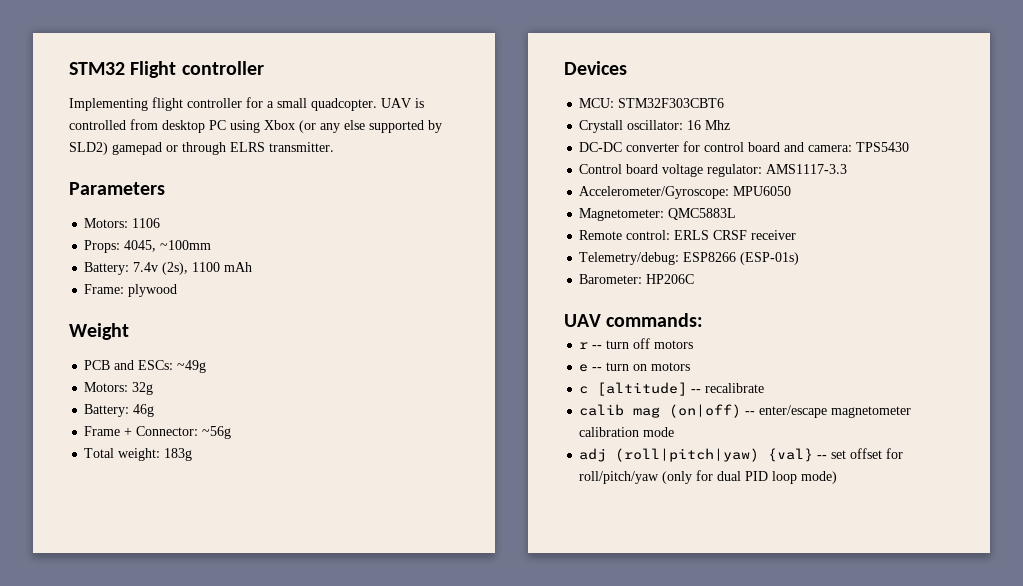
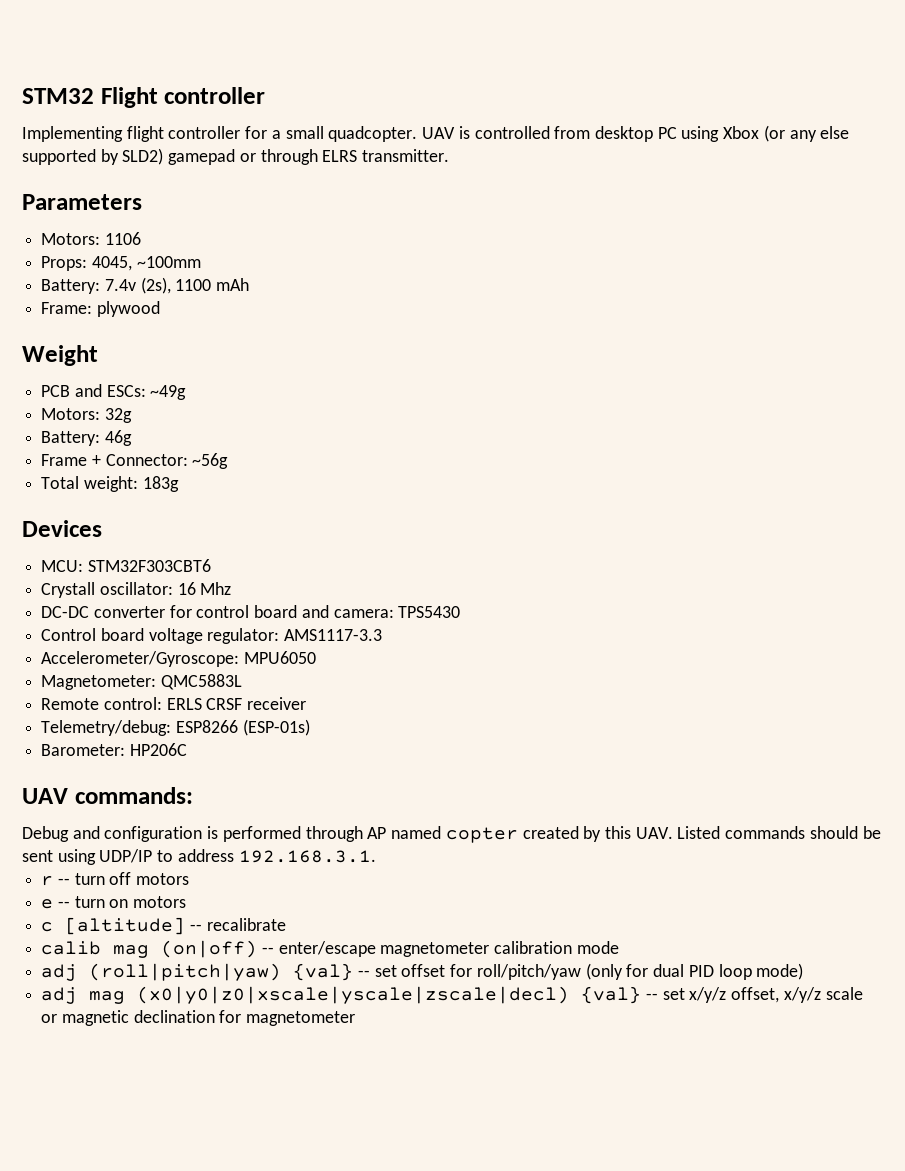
+ Debug and configuration is performed through AP named copter created by this UAV. Listed commands should be sent using UDP/IP to address 192.168.3.1.
+ adj mag (x0|y0|z0|xscale|yscale|zscale|decl) {val} -- set x/y/z offset, x/y/z scale or magnetic declination for magnetometer

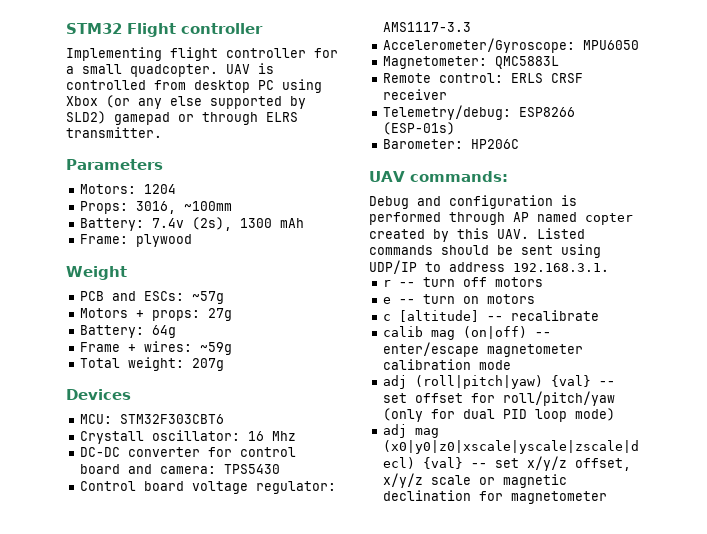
- Motors: 1106
+ Motors: 1204
- Props: 4045, ~100mm
+ Props: 3016, ~100mm
- Battery: 7.4v (2s), 1100 mAh
+ Battery: 7.4v (2s), 1300 mAh
- PCB and ESCs: ~49g
- Motors: 32g
- Battery: 46g
+ PCB and ESCs: ~57g
+ Motors + props: 27g
+ Battery: 64g
- Frame + Connector: ~56g
+ Frame + wires: ~59g
- Total weight: 183g
+ Total weight: 207g

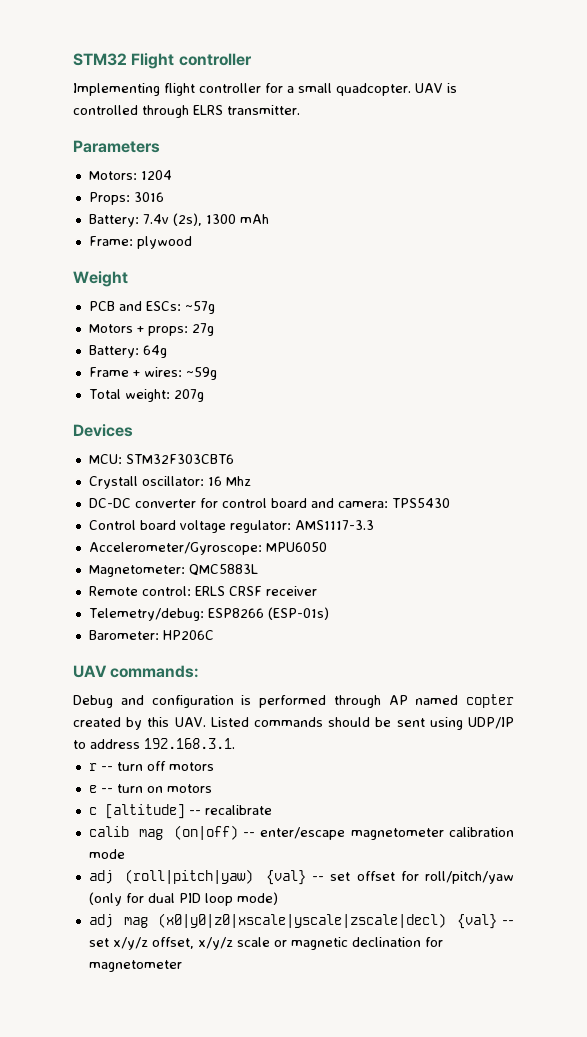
- UAV is controlled from desktop PC using Xbox (or any else supported by SLD2) gamepad or through ELRS transmitter.
+ UAV is controlled through ELRS transmitter.
- Props: 3016, ~100mm
+ Props: 3016

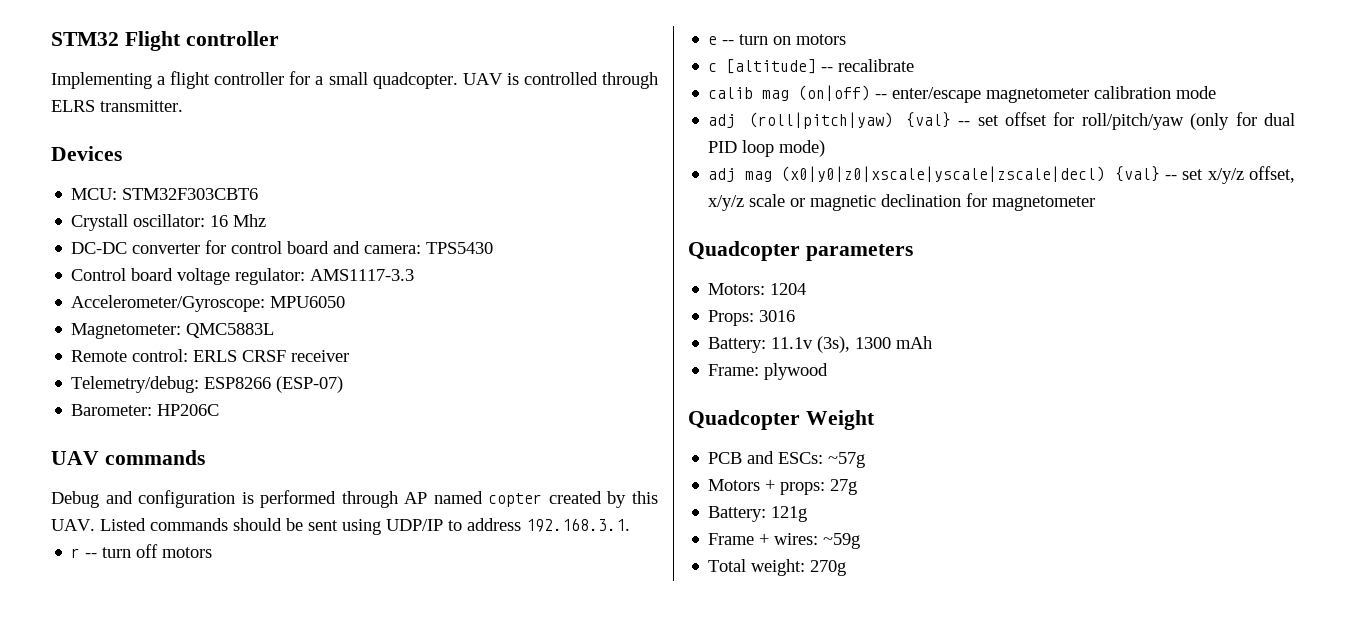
- Implementing flight controller for a small quadcopter.
+ Implementing a flight controller for a small quadcopter.
- Parameters
- Motors: 1204
- Props: 3016
- Battery: 7.4v (2s), 1300 mAh
- Frame: plywood
- Weight
- PCB and ESCs: ~57g
- Motors + props: 27g
- Battery: 64g
- Frame + wires: ~59g
- Total weight: 207g
- Telemetry/debug: ESP8266 (ESP-01s)
+ Telemetry/debug: ESP8266 (ESP-07)
- UAV commands:
+ UAV commands
+ Quadcopter parameters
+ Motors: 1204
+ Props: 3016
+ Battery: 11.1v (3s), 1300 mAh
+ Frame: plywood
+ Quadcopter Weight
+ PCB and ESCs: ~57g
+ Motors + props: 27g
+ Battery: 121g
+ Frame + wires: ~59g
+ Total weight: 270g

